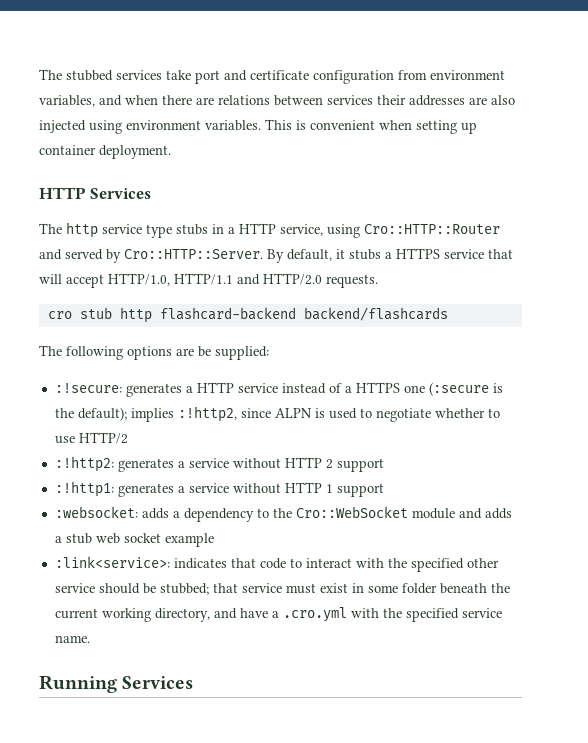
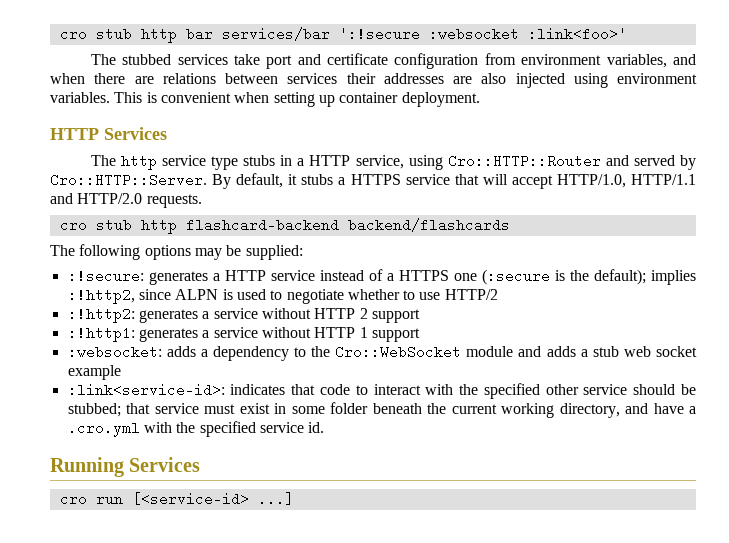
+ cro stub http bar services/bar ':!secure :websocket :link<foo>'
- The following options are be supplied:
+ The following options may be supplied:
- :link<service>: indicates that code to interact with the specified other service should be stubbed; that service must exist in some folder beneath the current working directory, and have a .cro.yml with the specified service name.
+ :link<service-id>: indicates that code to interact with the specified other service should be stubbed; that service must exist in some folder beneath the current working directory, and have a .cro.yml with the specified service id.
+ cro run [<service-id> ...]

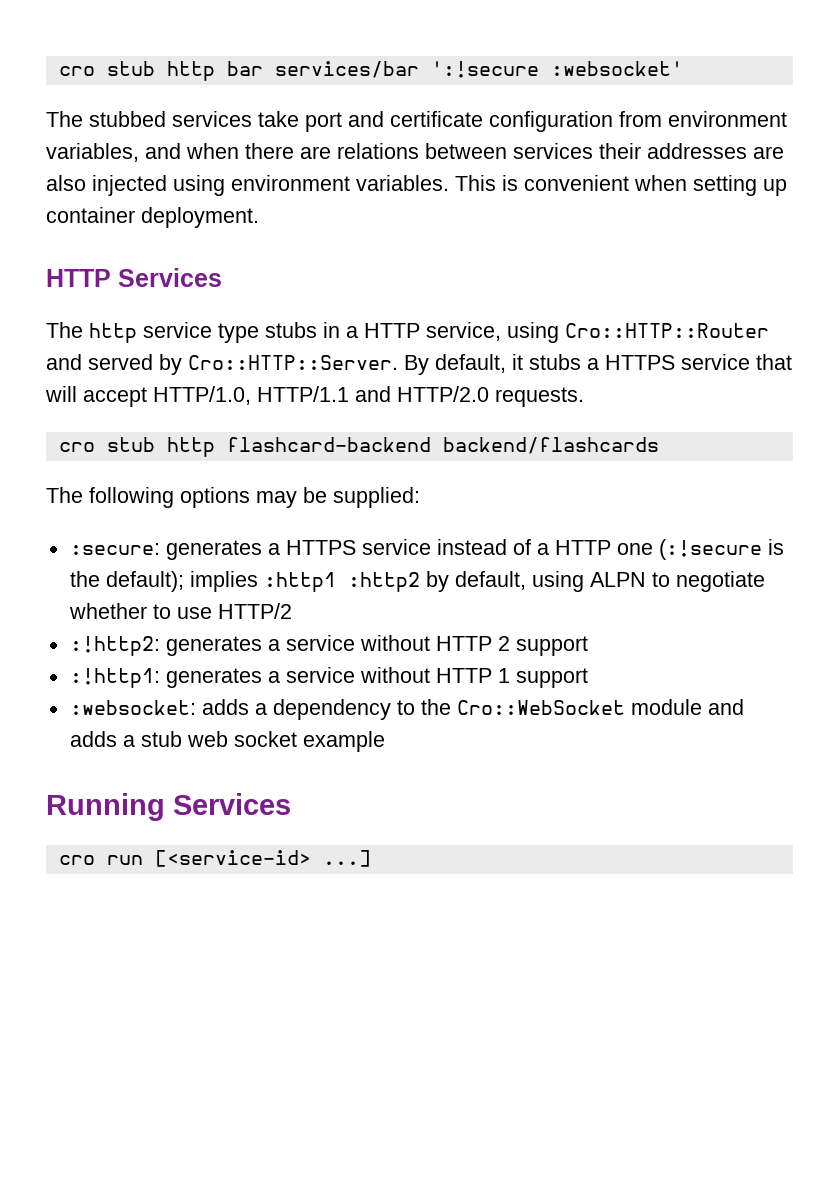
- cro stub http bar services/bar ':!secure :websocket :link<foo>'
+ cro stub http bar services/bar ':!secure :websocket'
- :!secure: generates a HTTP service instead of a HTTPS one (:secure is the default); implies :!http2, since ALPN is used to negotiate whether to use HTTP/2
+ :secure: generates a HTTPS service instead of a HTTP one (:!secure is the default); implies :http1 :http2 by default, using ALPN to negotiate whether to use HTTP/2
- :link<service-id>: indicates that code to interact with the specified other service should be stubbed; that service must exist in some folder beneath the current working directory, and have a .cro.yml with the specified service id.

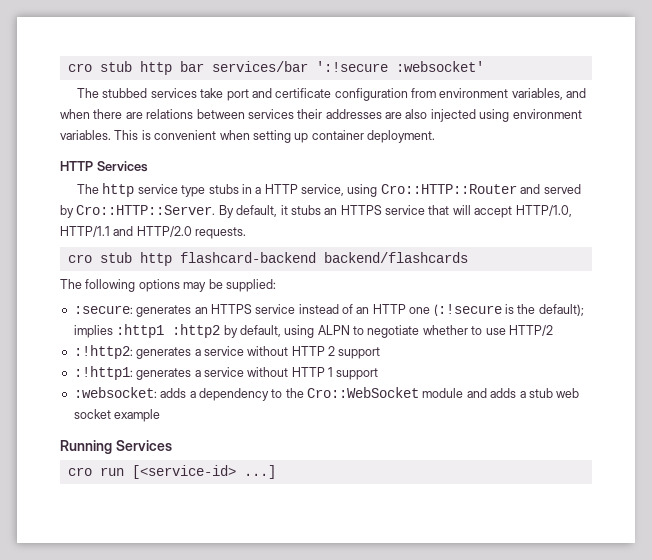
- By default, it stubs a HTTPS service that will accept HTTP/1.0, HTTP/1.1 and HTTP/2.0 requests.
+ By default, it stubs an HTTPS service that will accept HTTP/1.0, HTTP/1.1 and HTTP/2.0 requests.
- :secure: generates a HTTPS service instead of a HTTP one (:!secure is the default); implies :http1 :http2 by default, using ALPN to negotiate whether to use HTTP/2
+ :secure: generates an HTTPS service instead of an HTTP one (:!secure is the default); implies :http1 :http2 by default, using ALPN to negotiate whether to use HTTP/2

